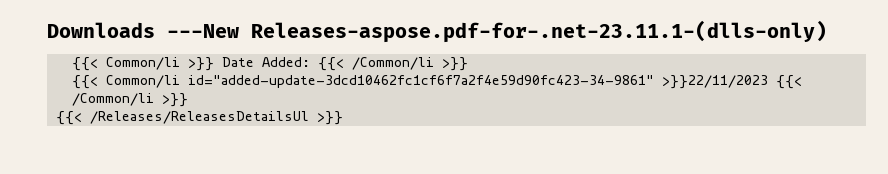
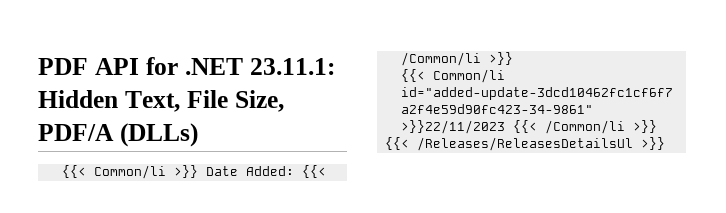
- Downloads ---New Releases-aspose.pdf-for-.net-23.11.1-(dlls-only)
+ PDF API for .NET 23.11.1: Hidden Text, File Size, PDF/A (DLLs)

